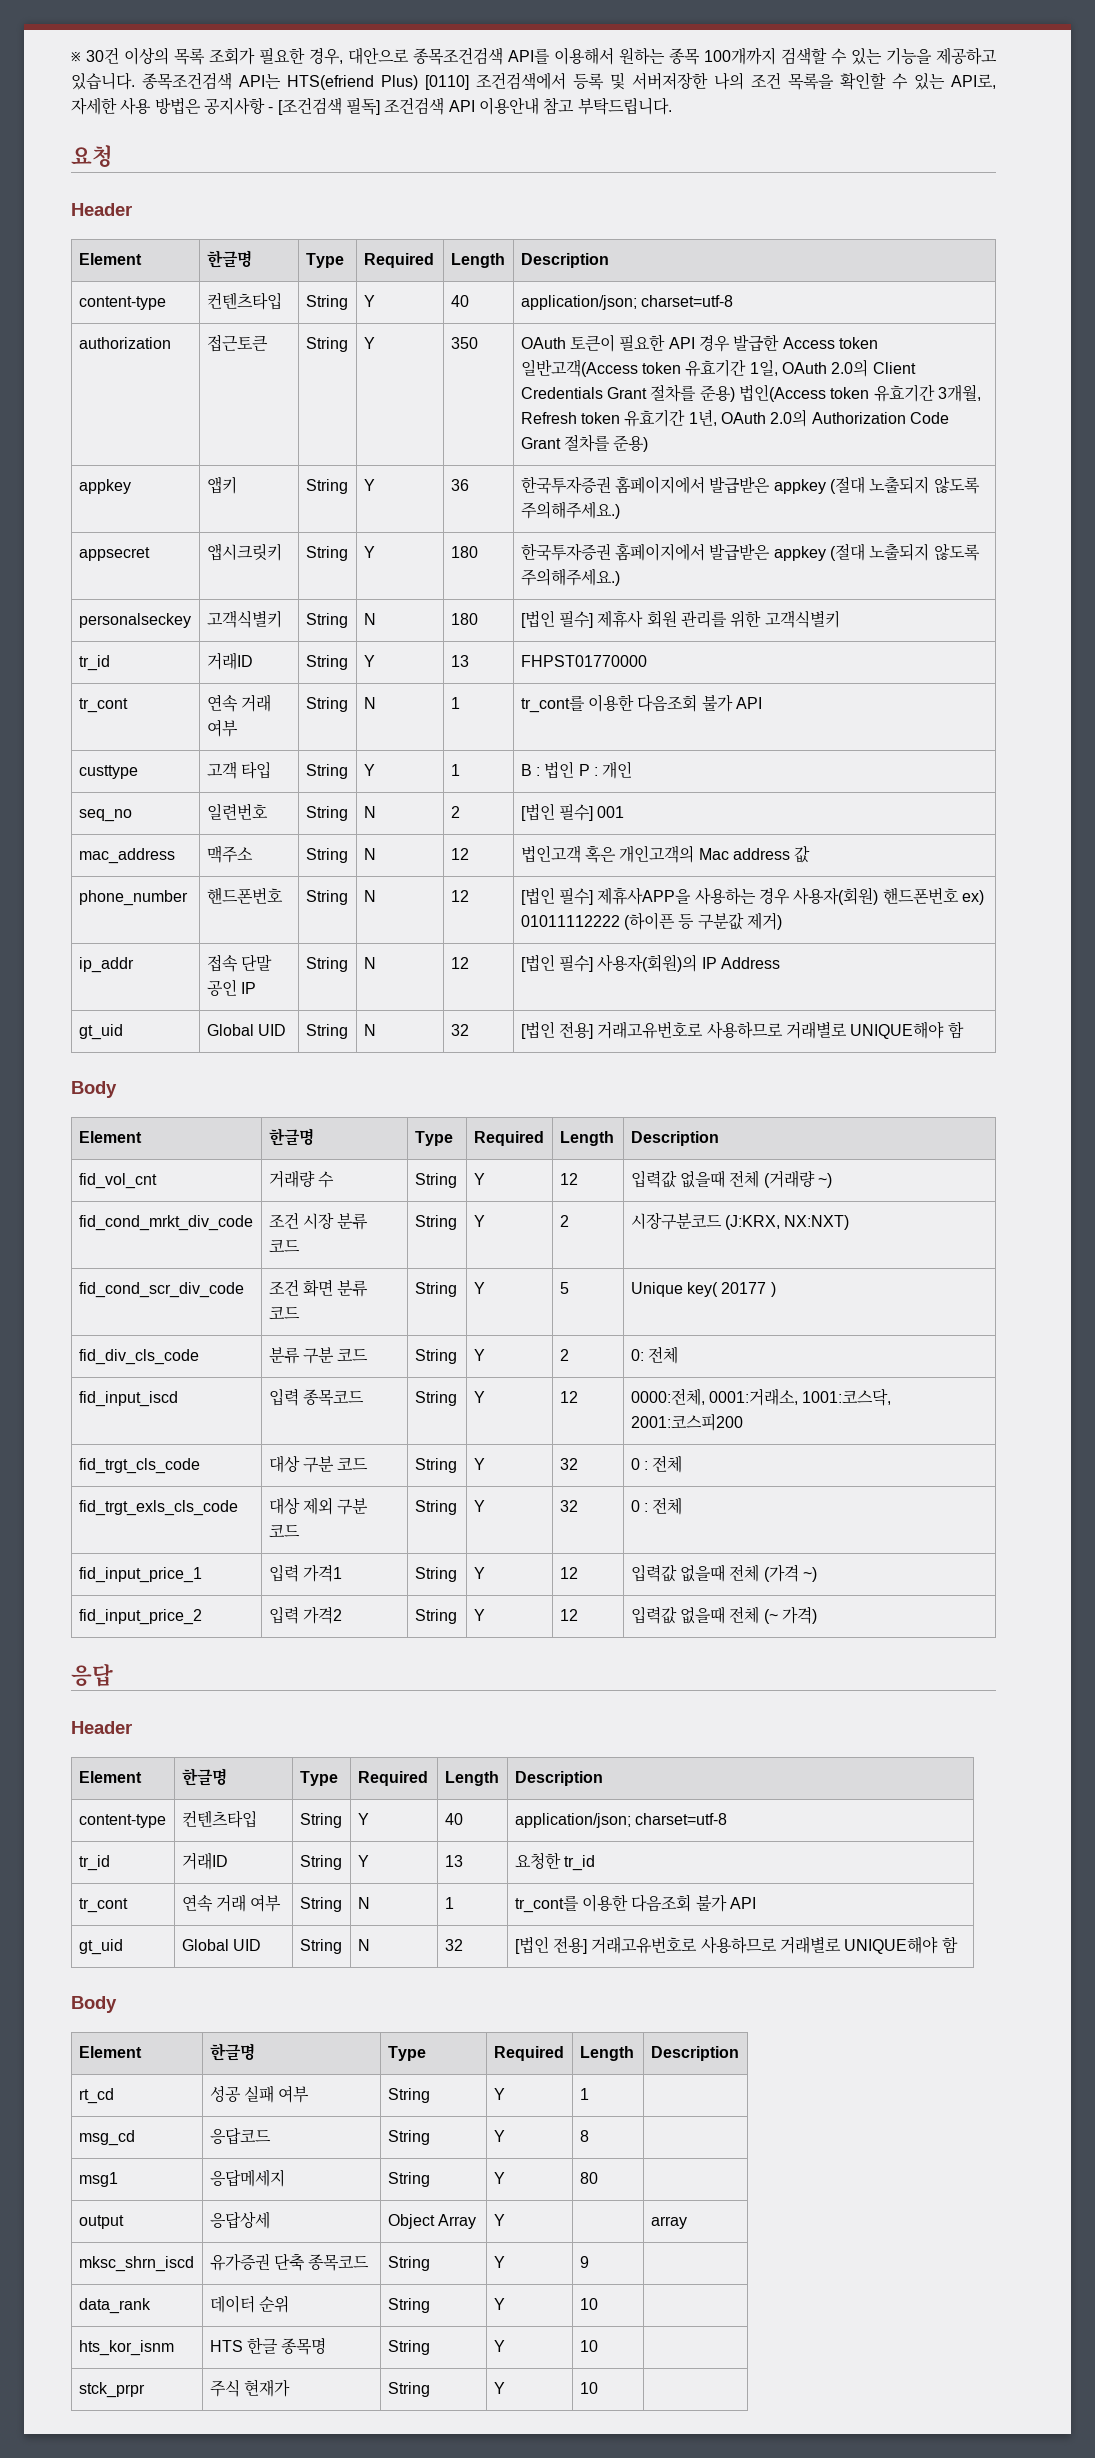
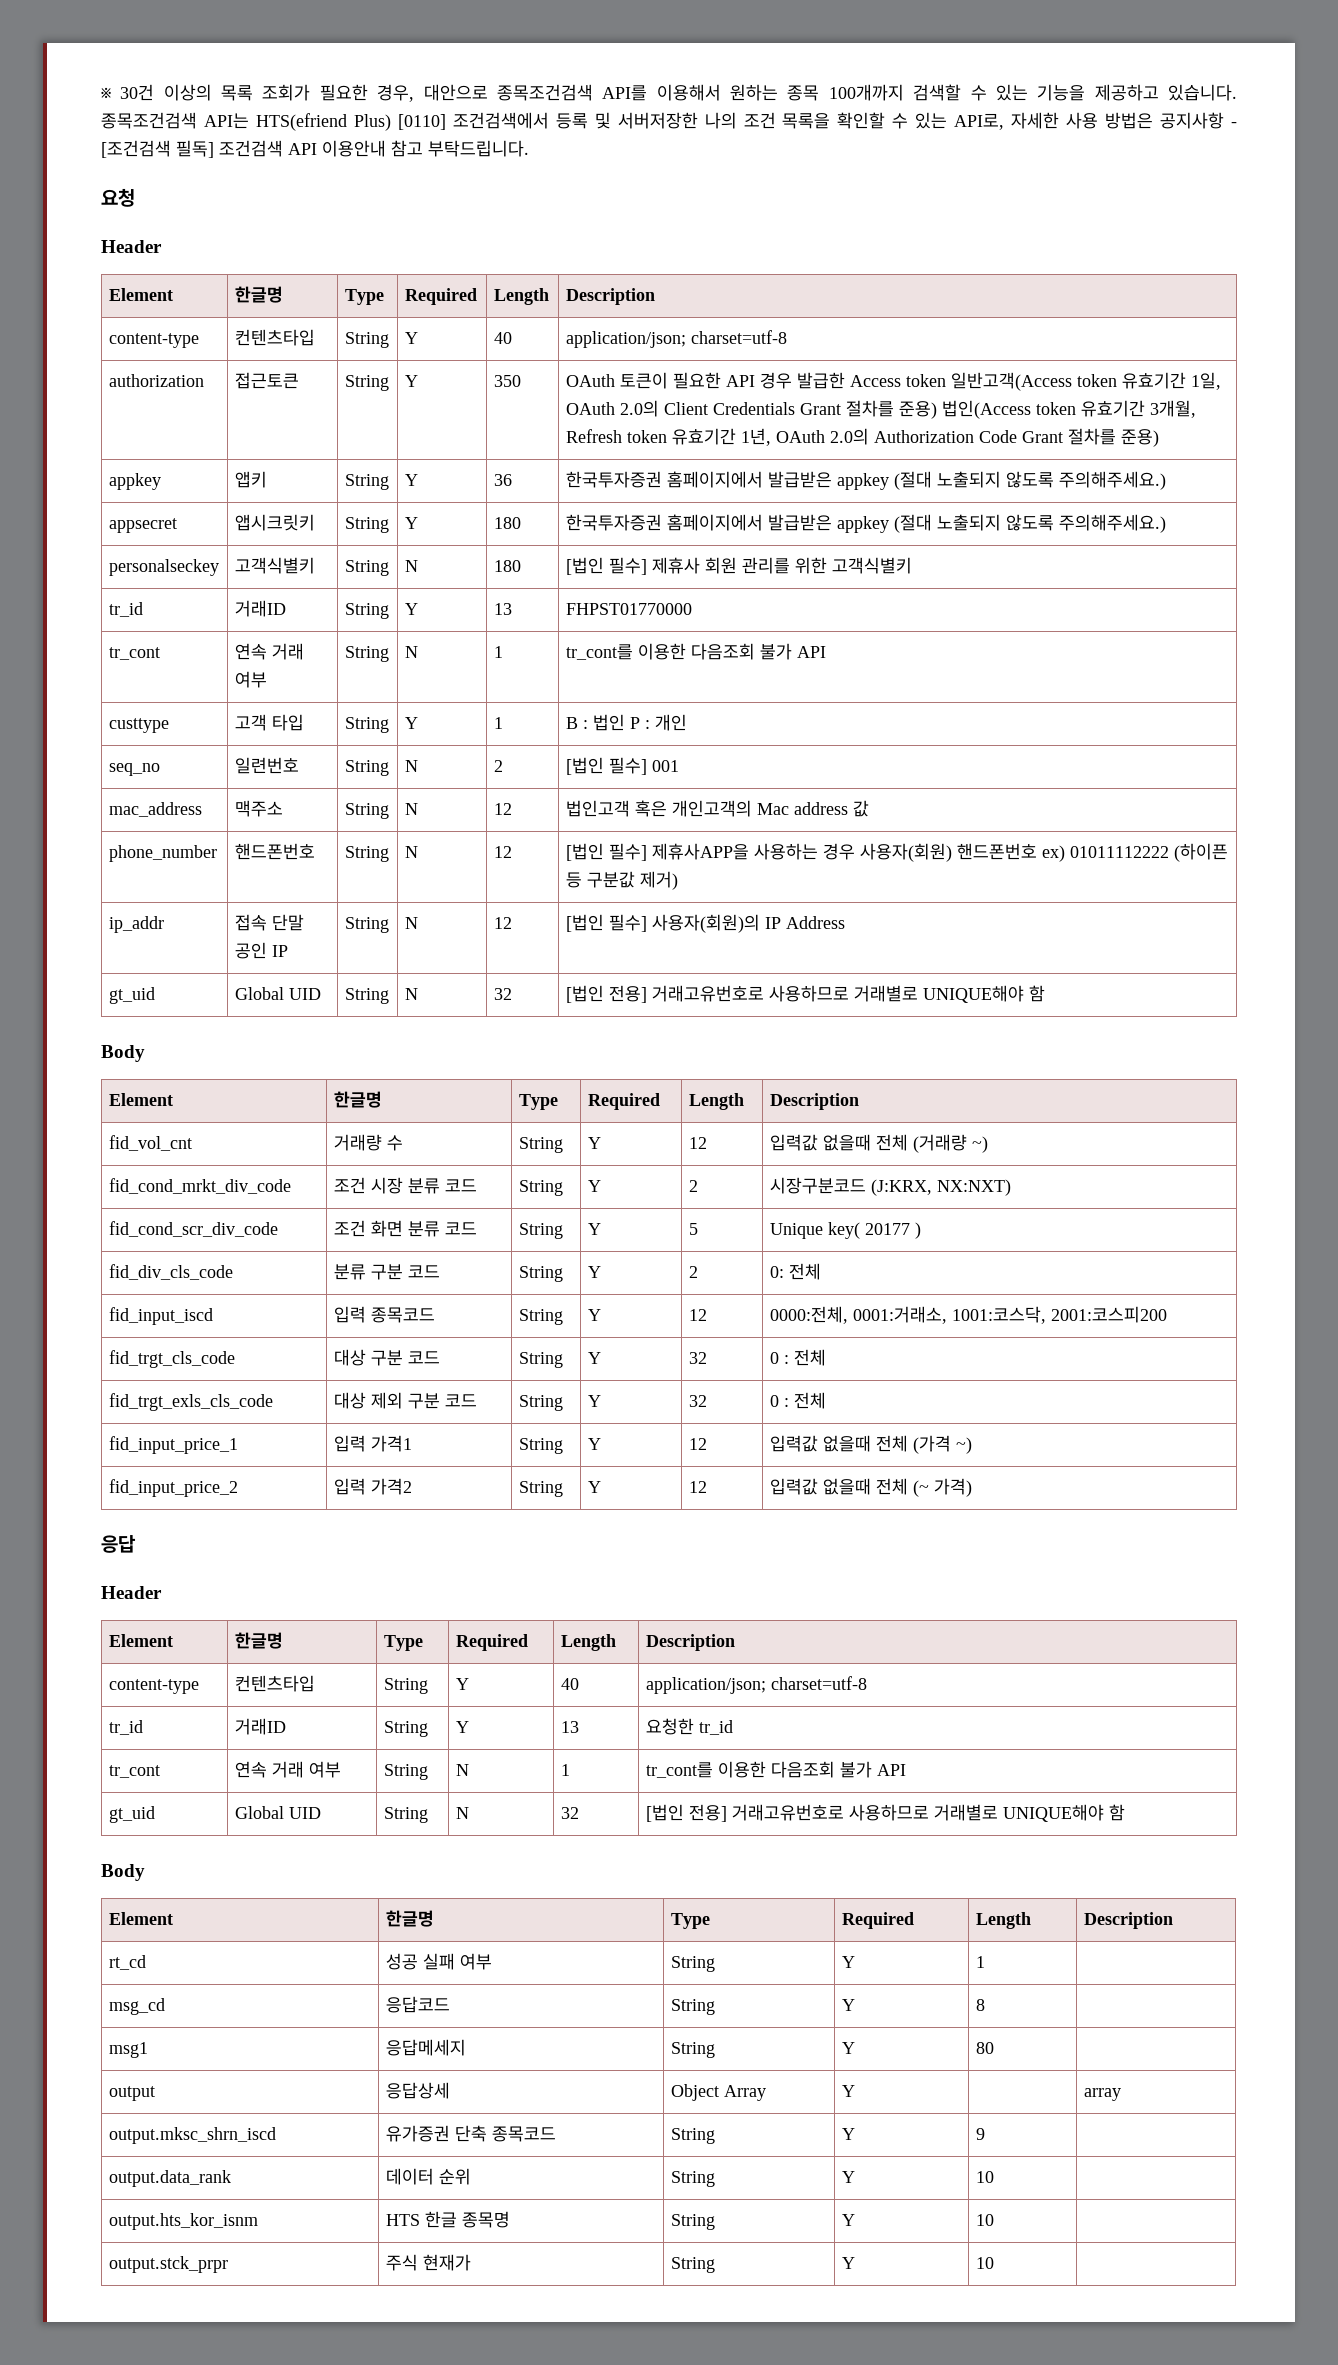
- mksc_shrn_iscd | 유가증권 단축 종목코드 | String | Y | 9 |
+ output.mksc_shrn_iscd | 유가증권 단축 종목코드 | String | Y | 9 |
- data_rank | 데이터 순위 | String | Y | 10 |
+ output.data_rank | 데이터 순위 | String | Y | 10 |
- hts_kor_isnm | HTS 한글 종목명 | String | Y | 10 |
+ output.hts_kor_isnm | HTS 한글 종목명 | String | Y | 10 |
- stck_prpr | 주식 현재가 | String | Y | 10 |
+ output.stck_prpr | 주식 현재가 | String | Y | 10 |

